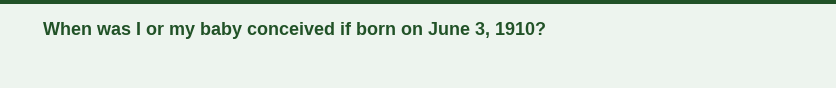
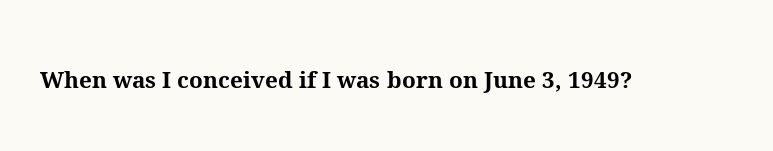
- When was I or my baby conceived if born on June 3, 1910?
+ When was I conceived if I was born on June 3, 1949?

